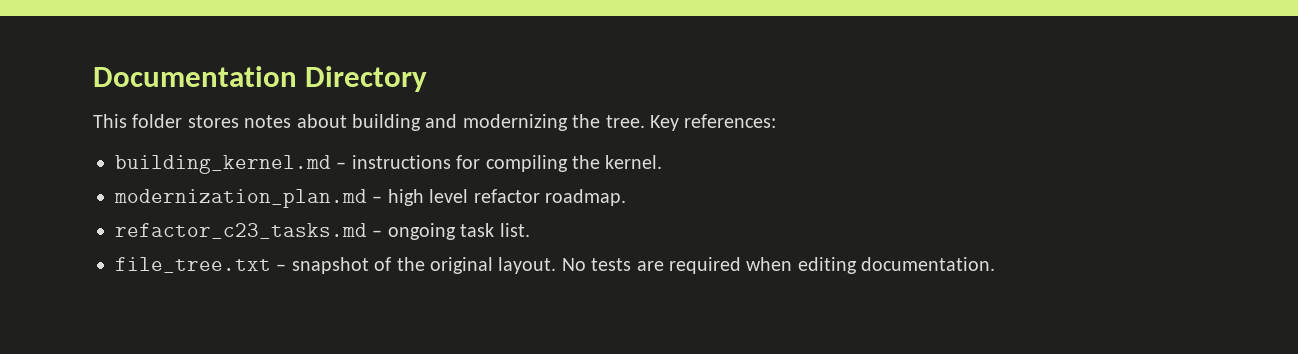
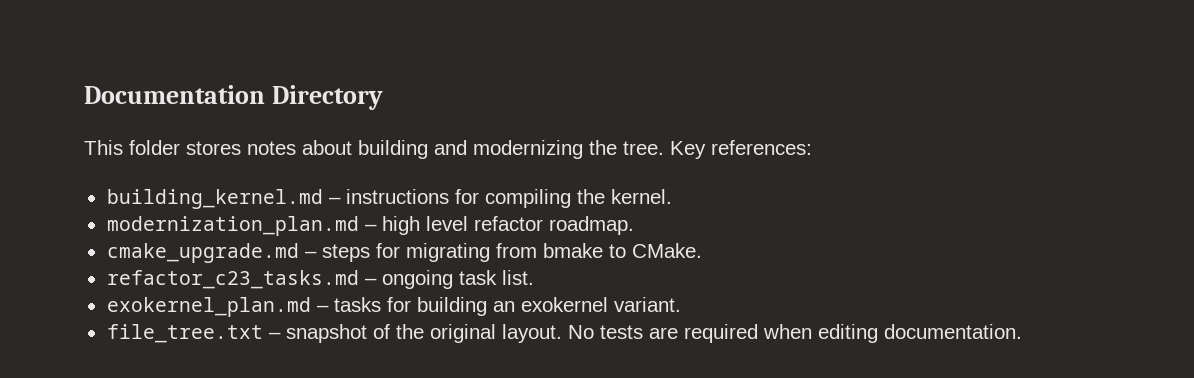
+ cmake_upgrade.md – steps for migrating from bmake to CMake.
+ exokernel_plan.md – tasks for building an exokernel variant.

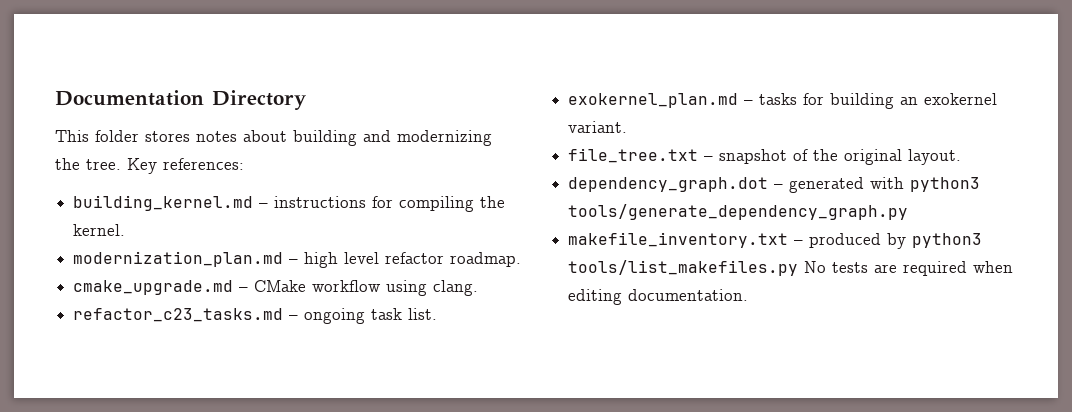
- cmake_upgrade.md – steps for migrating from bmake to CMake.
+ cmake_upgrade.md – CMake workflow using clang.
- file_tree.txt – snapshot of the original layout. No tests are required when editing documentation.
+ file_tree.txt – snapshot of the original layout.
+ dependency_graph.dot – generated with python3 tools/generate_dependency_graph.py
+ makefile_inventory.txt – produced by python3 tools/list_makefiles.py No tests are required when editing documentation.

